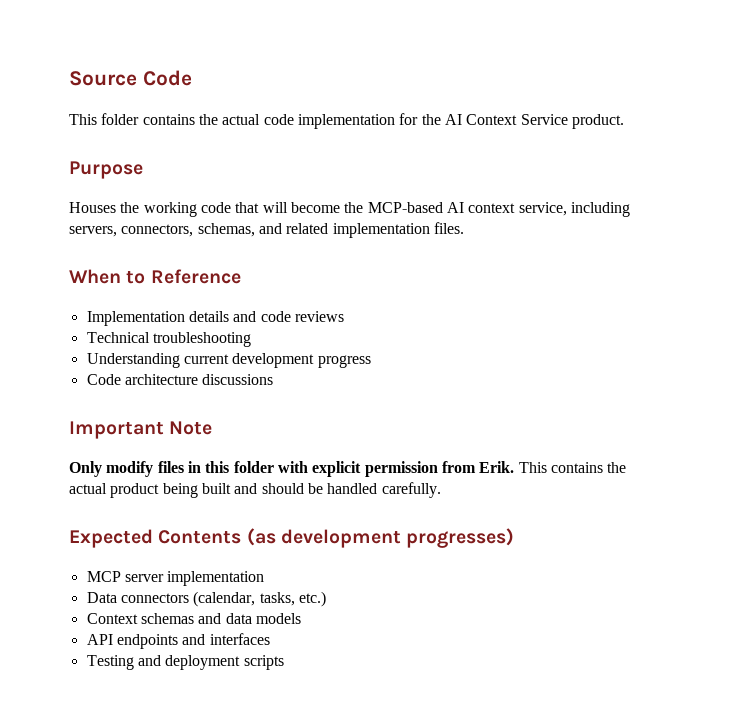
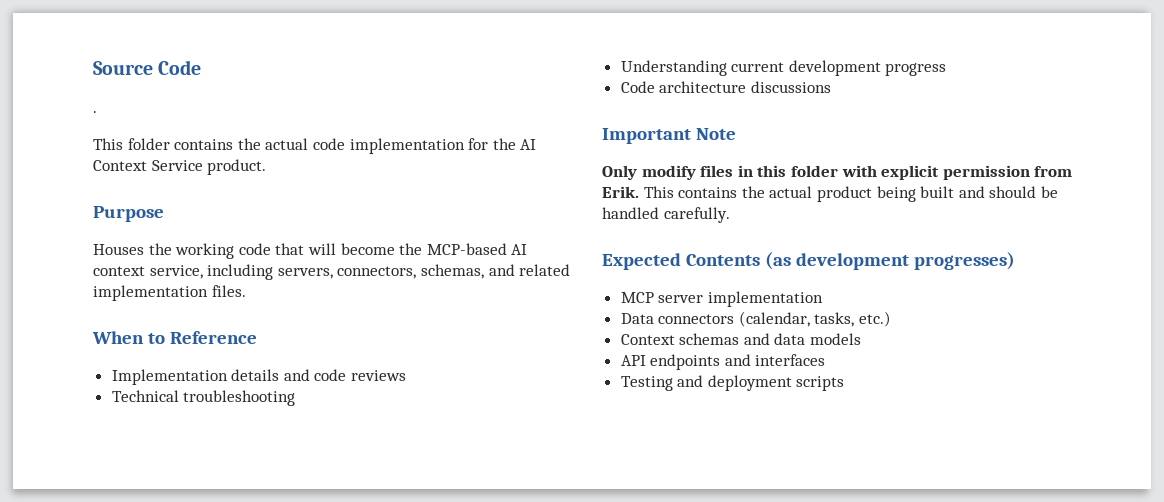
+ .

